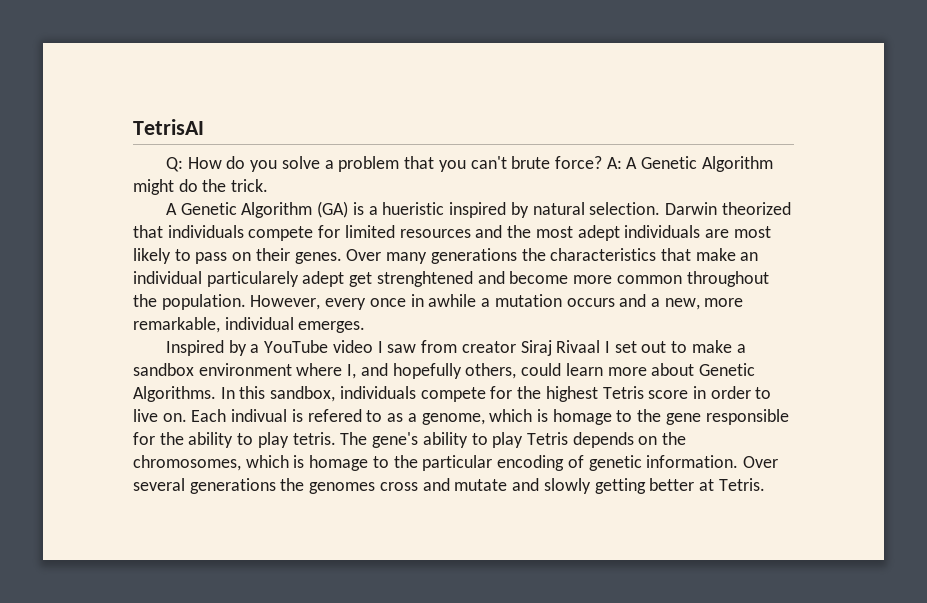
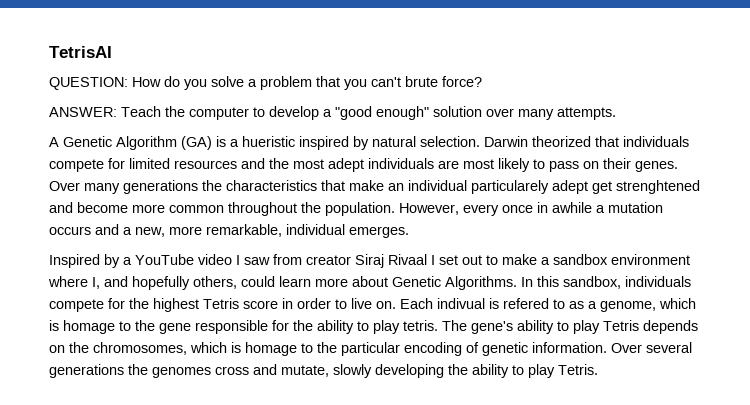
- Q: How do you solve a problem that you can't brute force? A: A Genetic Algorithm might do the trick.
+ QUESTION: How do you solve a problem that you can't brute force?
+ ANSWER: Teach the computer to develop a "good enough" solution over many attempts.
- Over several generations the genomes cross and mutate and slowly getting better at Tetris.
+ Over several generations the genomes cross and mutate, slowly developing the ability to play Tetris.

